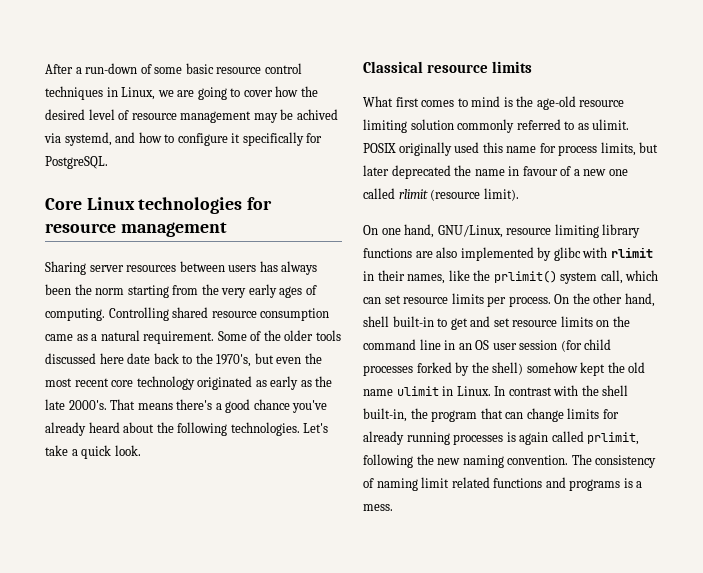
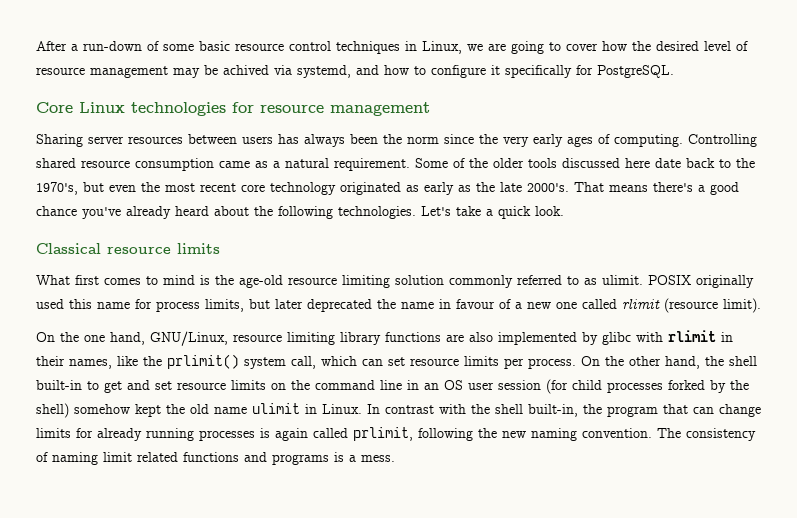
- Sharing server resources between users has always been the norm starting from the very early ages of computing.
+ Sharing server resources between users has always been the norm since the very early ages of computing.
- On one hand, GNU/Linux, resource limiting library functions are also implemented by glibc with rlimit in their names, like the prlimit() system call, which can set resource limits per process.
+ On the one hand, GNU/Linux, resource limiting library functions are also implemented by glibc with rlimit in their names, like the prlimit() system call, which can set resource limits per process.
- On the other hand, shell built-in to get and set resource limits on the command line in an OS user session (for child processes forked by the shell) somehow kept the old name ulimit in Linux.
+ On the other hand, the shell built-in to get and set resource limits on the command line in an OS user session (for child processes forked by the shell) somehow kept the old name ulimit in Linux.

